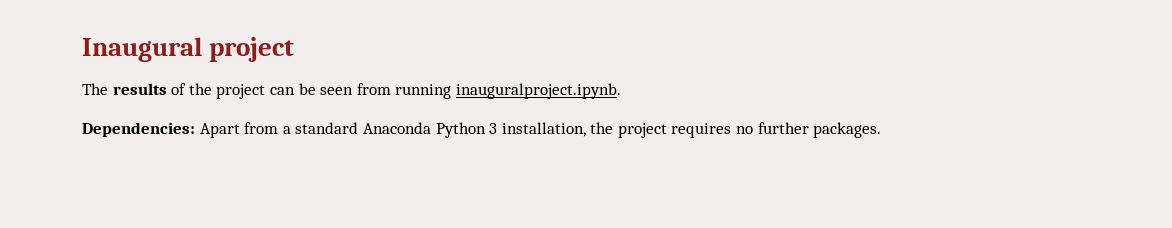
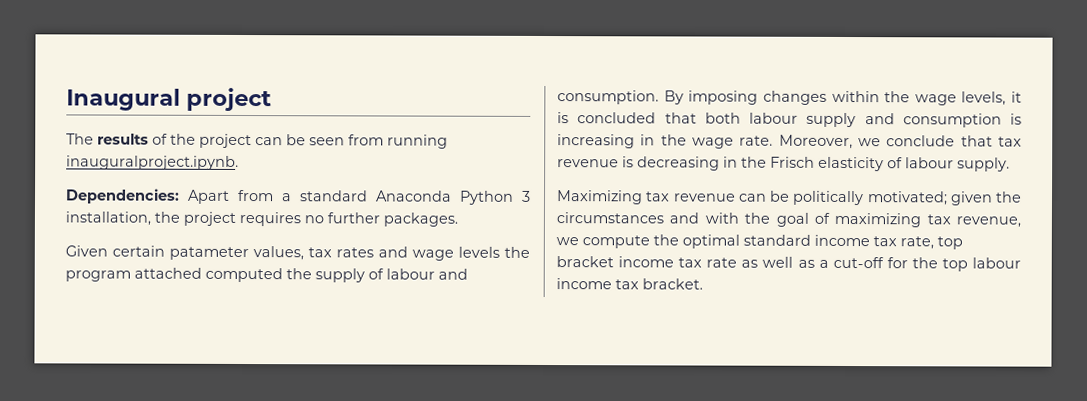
+ Given certain patameter values, tax rates and wage levels the program attached computed the supply of labour and consumption. By imposing changes within the wage levels, it is concluded that both labour supply and consumption is increasing in the wage rate. Moreover, we conclude that tax revenue is decreasing in the Frisch elasticity of labour supply.
+ Maximizing tax revenue can be politically motivated; given the circumstances and with the goal of maximizing tax revenue, we compute the optimal standard income tax rate, top bracket income tax rate as well as a cut-off for the top labour income tax bracket.

